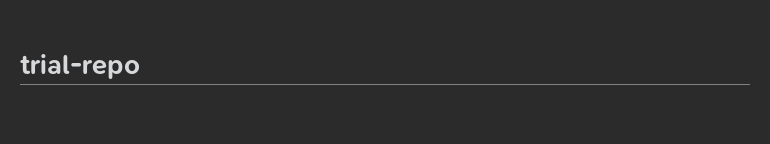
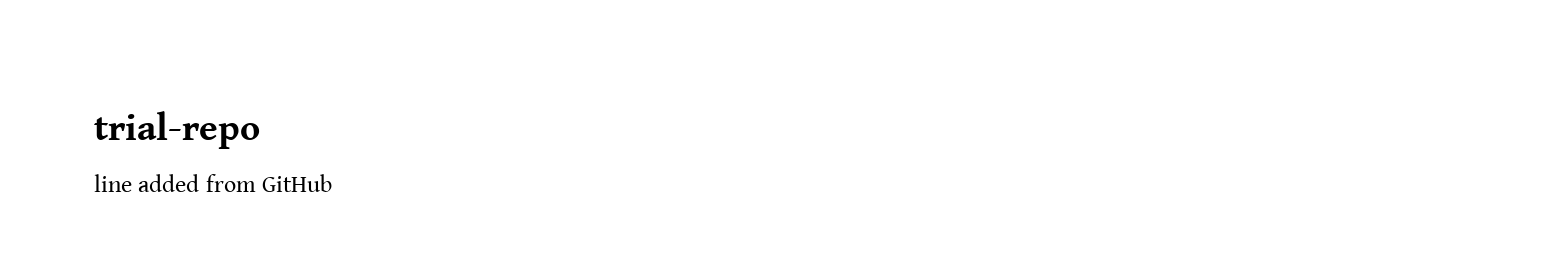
+ line added from GitHub

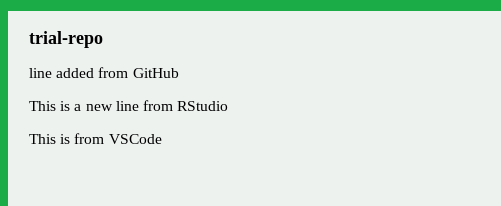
+ This is a new line from RStudio
+ This is from VSCode

